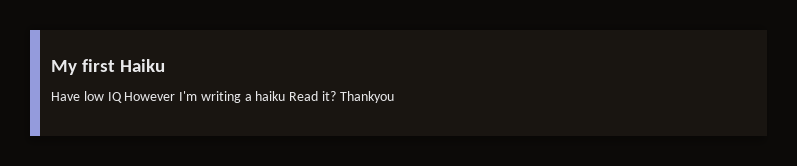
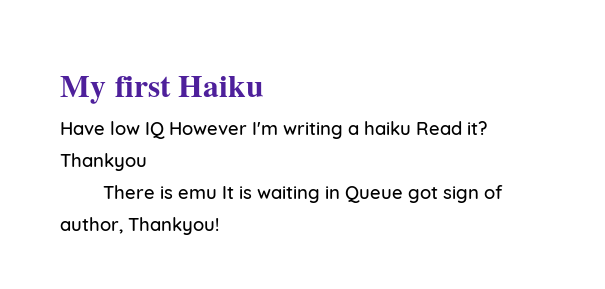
+ There is emu It is waiting in Queue got sign of author, Thankyou!

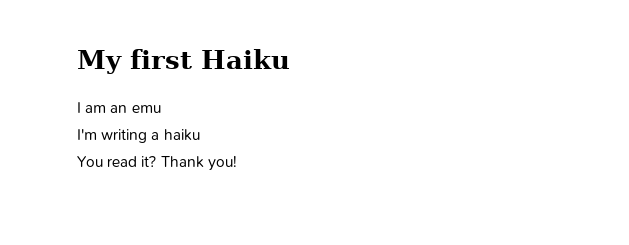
- Have low IQ However I'm writing a haiku Read it? Thankyou
- There is emu It is waiting in Queue got sign of author, Thankyou!
+ I am an emu
+ I'm writing a haiku
+ You read it? Thank you!

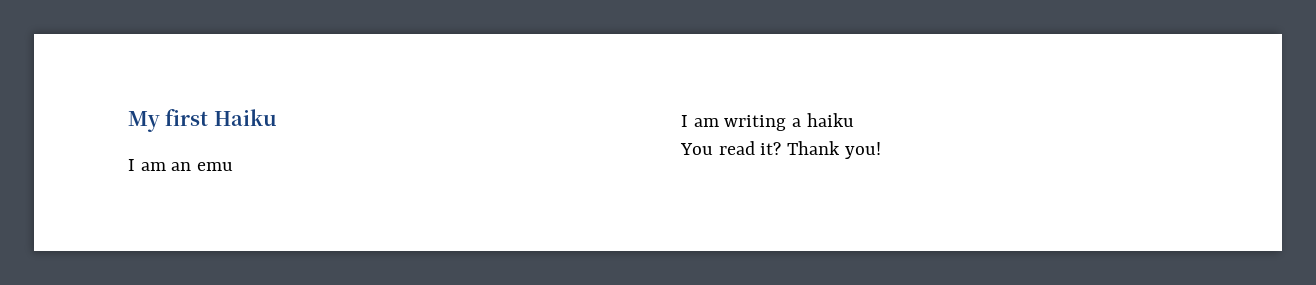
- I'm writing a haiku
+ I am writing a haiku

